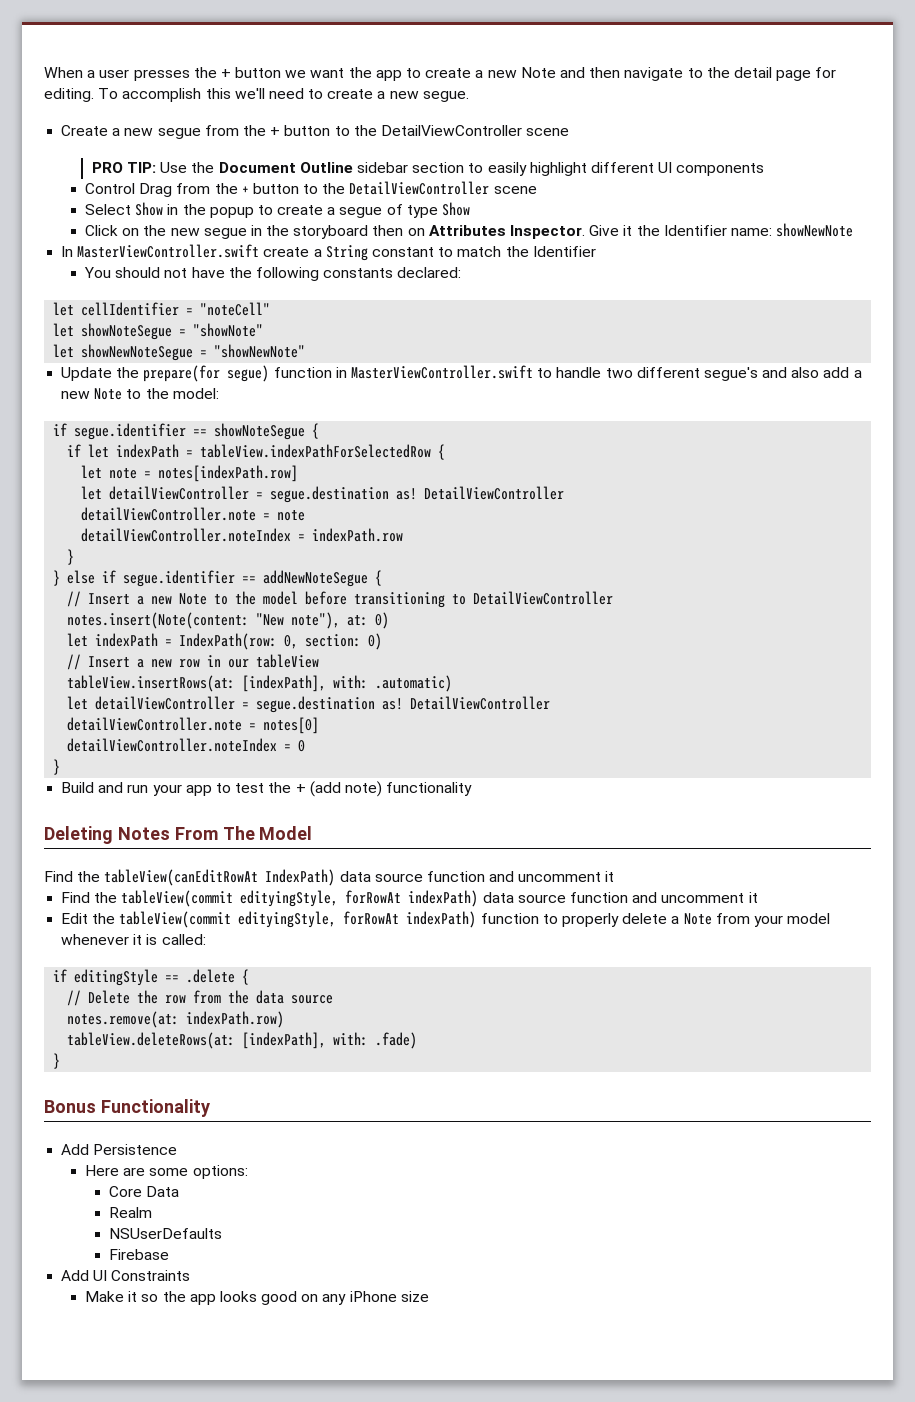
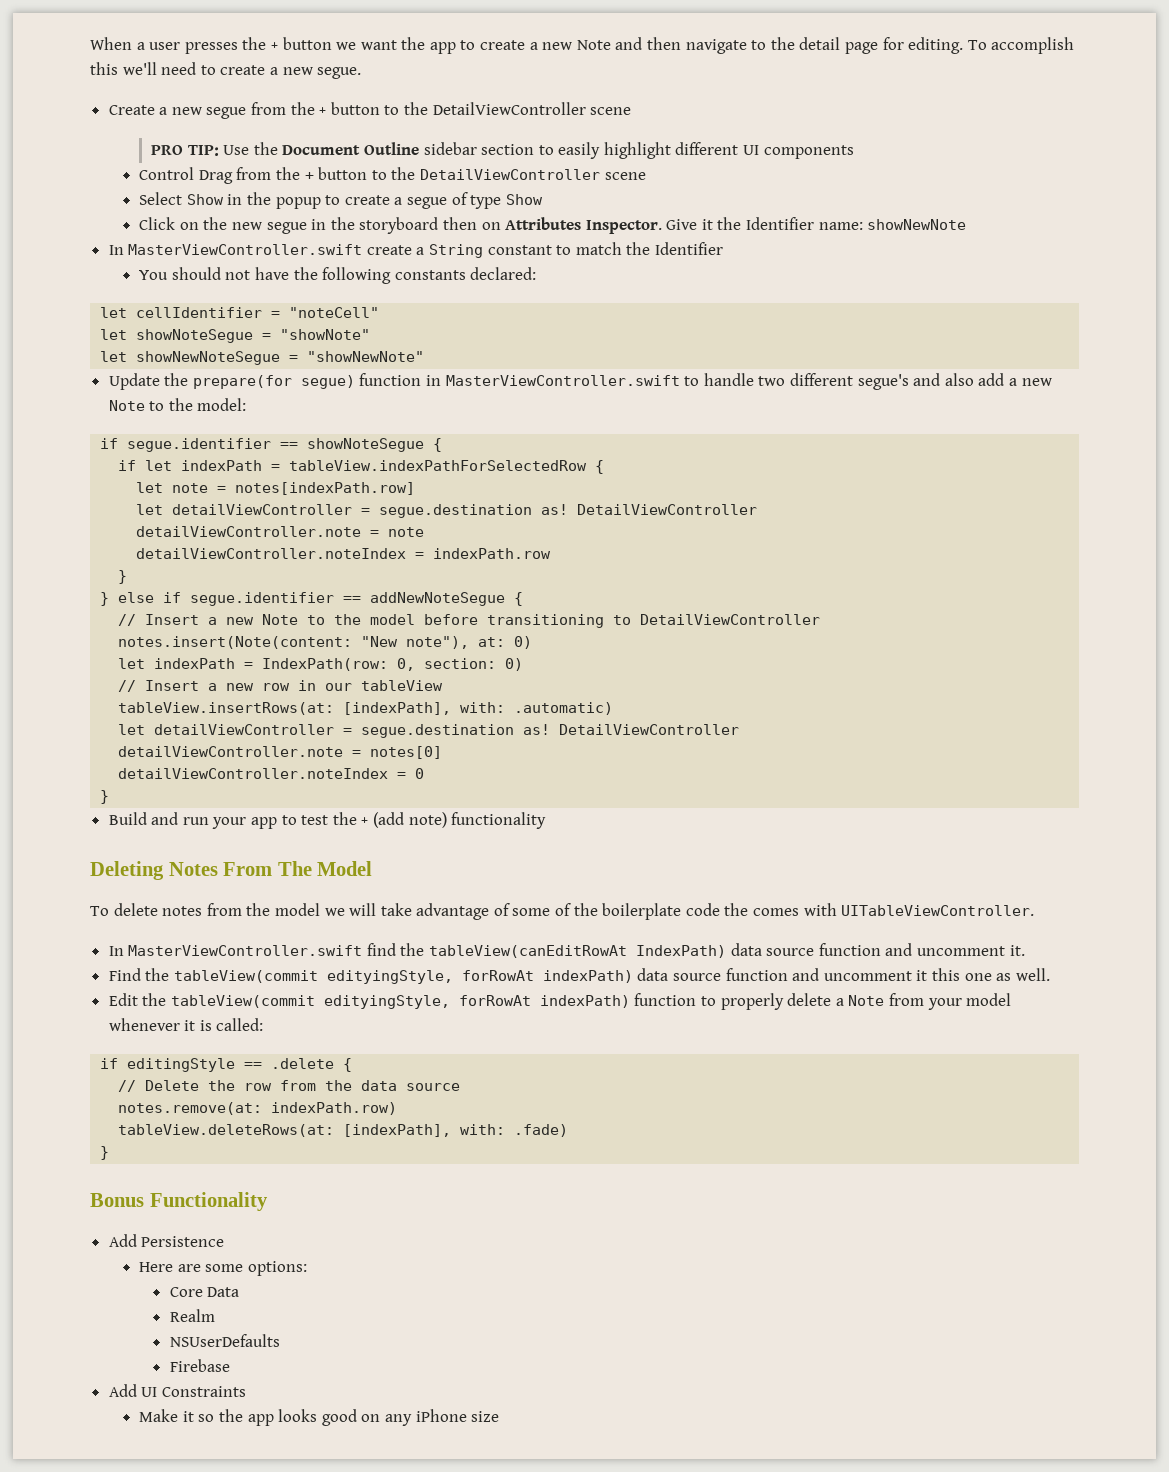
- Find the tableView(canEditRowAt IndexPath) data source function and uncomment it
+ To delete notes from the model we will take advantage of some of the boilerplate code the comes with UITableViewController.
+ In MasterViewController.swift find the tableView(canEditRowAt IndexPath) data source function and uncomment it.
- Find the tableView(commit edityingStyle, forRowAt indexPath) data source function and uncomment it
+ Find the tableView(commit edityingStyle, forRowAt indexPath) data source function and uncomment it this one as well.

